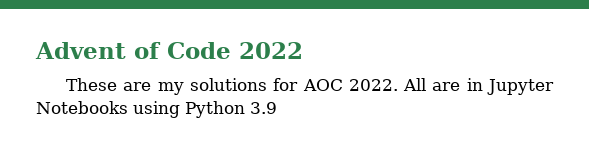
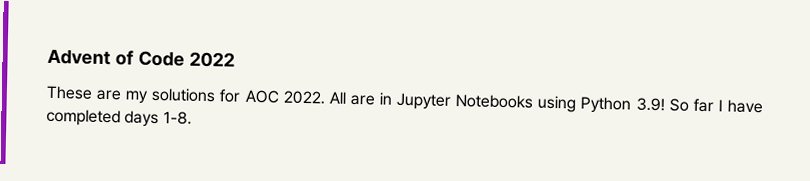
- All are in Jupyter Notebooks using Python 3.9
+ All are in Jupyter Notebooks using Python 3.9! So far I have completed days 1-8.

